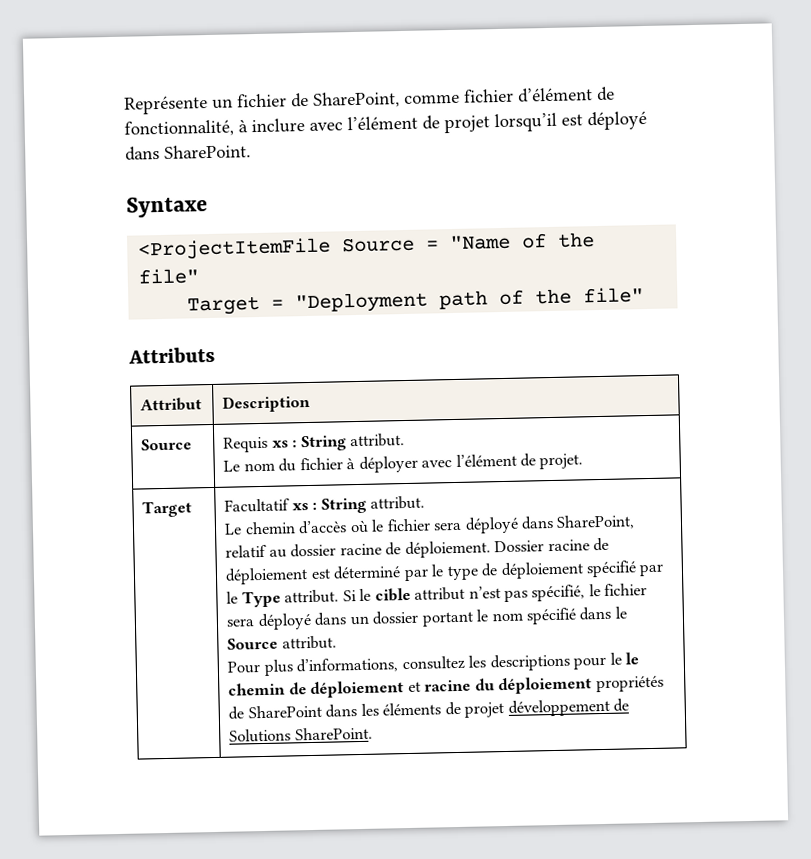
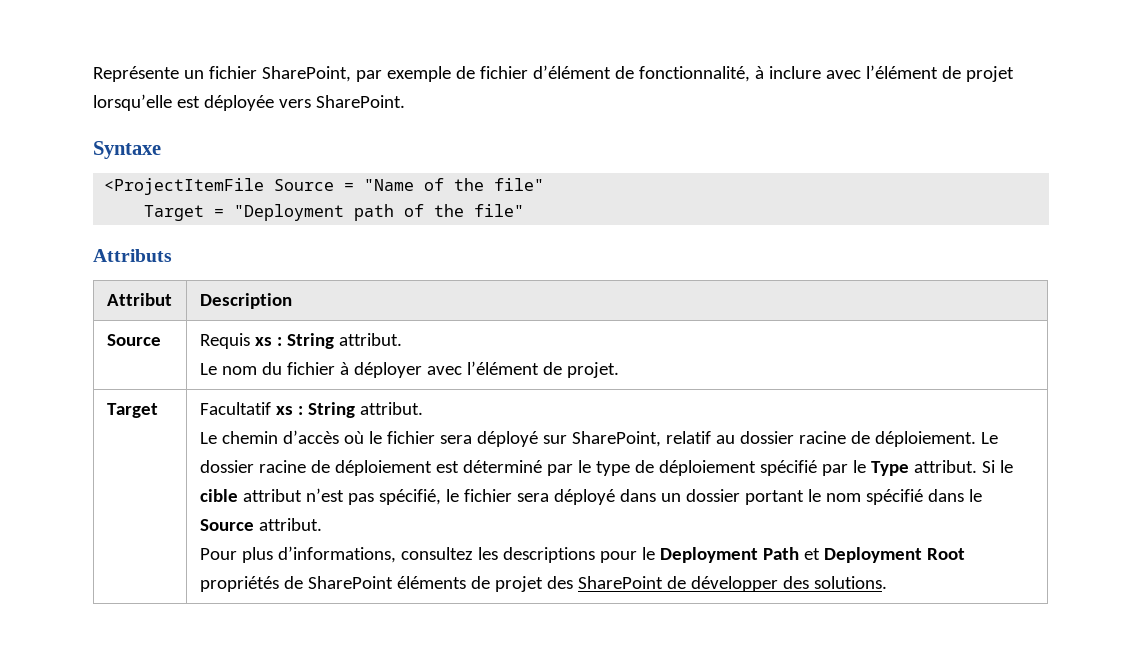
- Représente un fichier de SharePoint, comme fichier d’élément de fonctionnalité, à inclure avec l’élément de projet lorsqu’il est déployé dans SharePoint.
+ Représente un fichier SharePoint, par exemple de fichier d’élément de fonctionnalité, à inclure avec l’élément de projet lorsqu’elle est déployée vers SharePoint.
- Le chemin d’accès où le fichier sera déployé dans SharePoint, relatif au dossier racine de déploiement.
+ Le chemin d’accès où le fichier sera déployé sur SharePoint, relatif au dossier racine de déploiement.
- Dossier racine de déploiement est déterminé par le type de déploiement spécifié par le Type attribut.
+ Le dossier racine de déploiement est déterminé par le type de déploiement spécifié par le Type attribut.
- Pour plus d’informations, consultez les descriptions pour le le chemin de déploiement et racine du déploiement propriétés de SharePoint dans les éléments de projet développement de Solutions SharePoint.
+ Pour plus d’informations, consultez les descriptions pour le Deployment Path et Deployment Root propriétés de SharePoint éléments de projet des SharePoint de développer des solutions.

